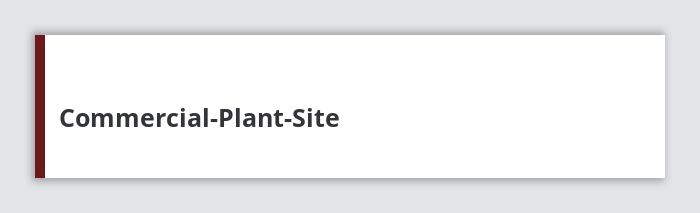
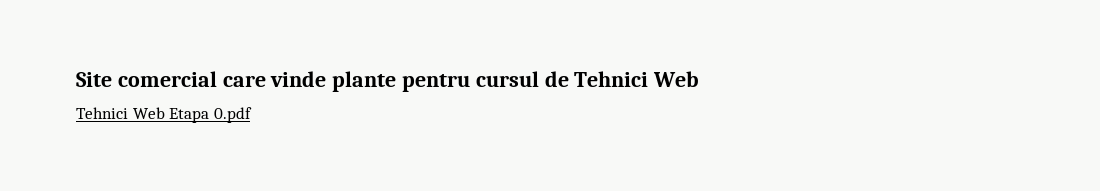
- Commercial-Plant-Site
+ Site comercial care vinde plante pentru cursul de Tehnici Web
+ Tehnici Web Etapa 0.pdf

